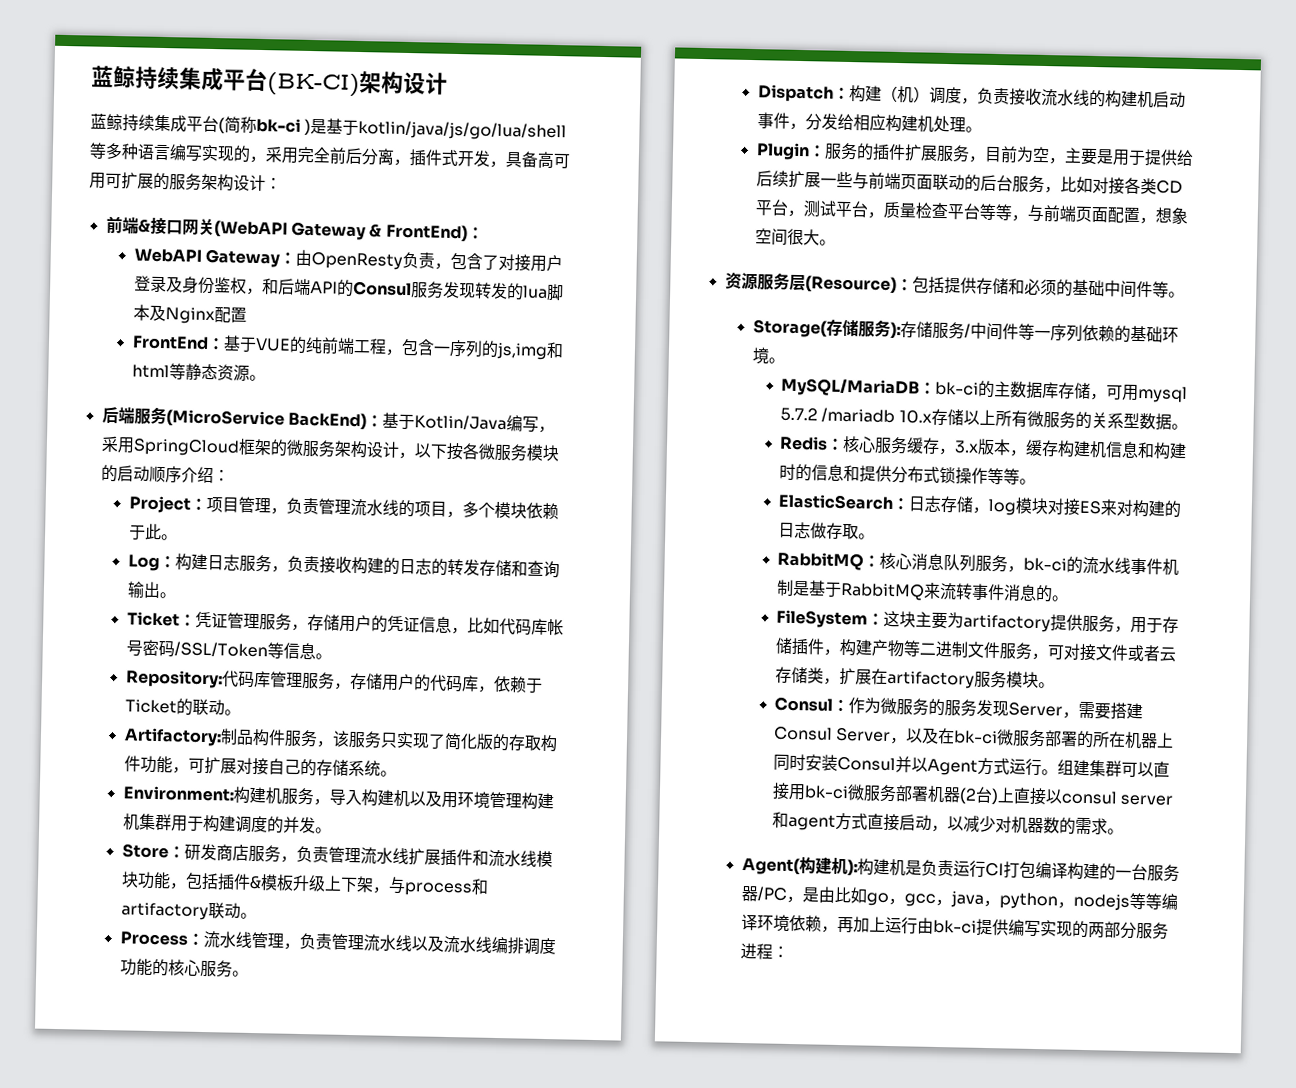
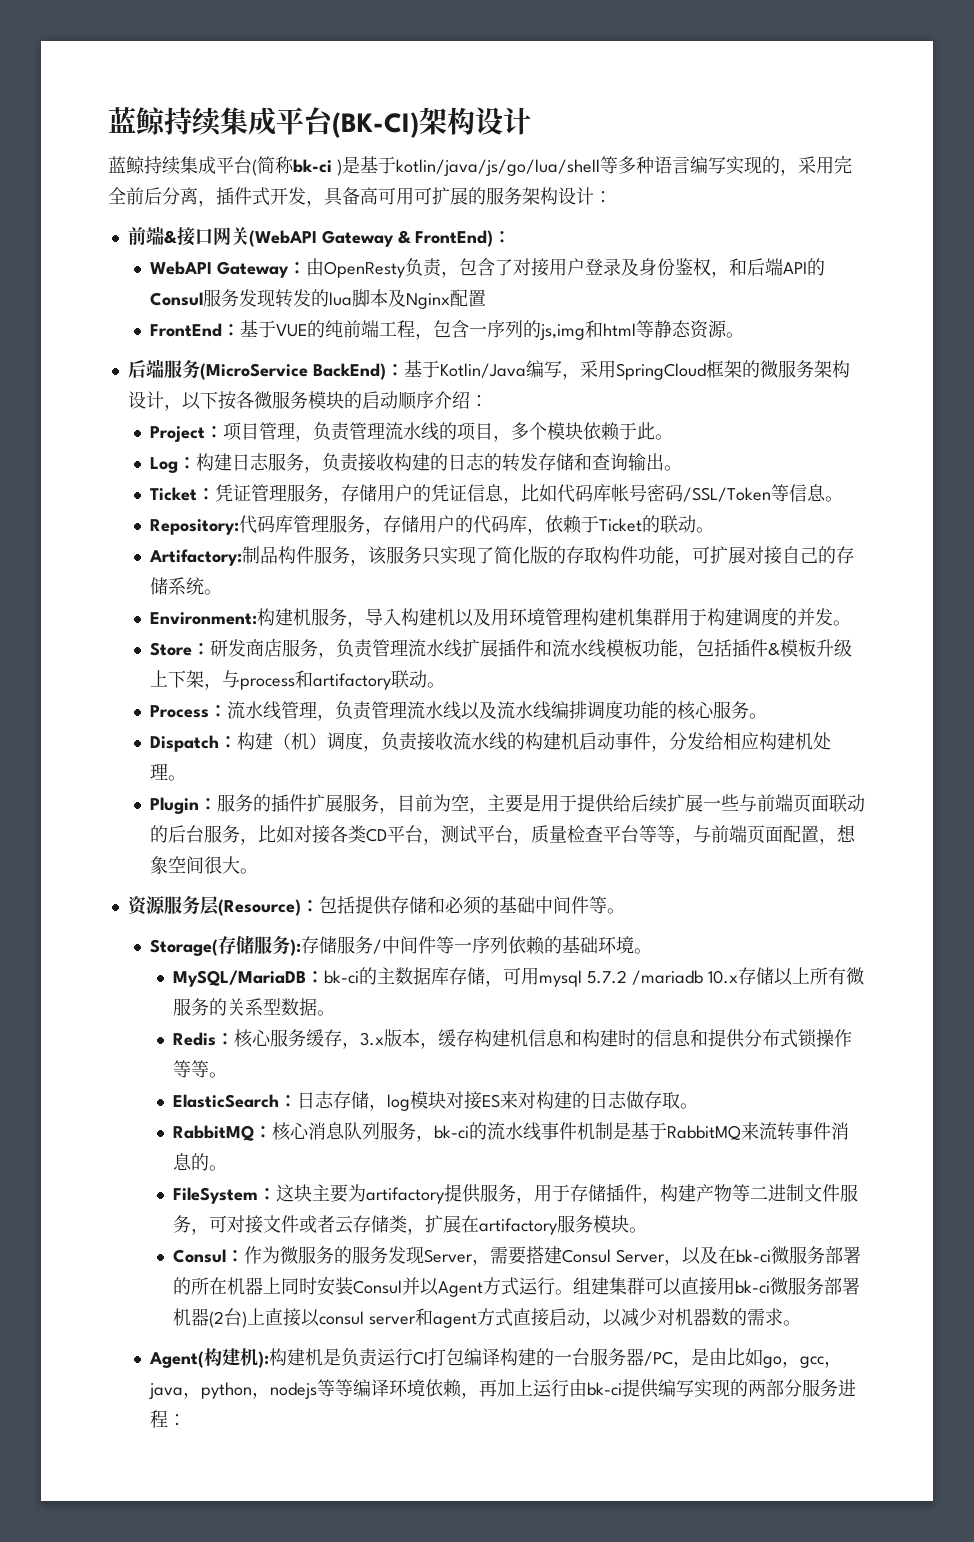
- Store：研发商店服务，负责管理流水线扩展插件和流水线模块功能，包括插件&模板升级上下架，与process和artifactory联动。
+ Store：研发商店服务，负责管理流水线扩展插件和流水线模板功能，包括插件&模板升级上下架，与process和artifactory联动。

